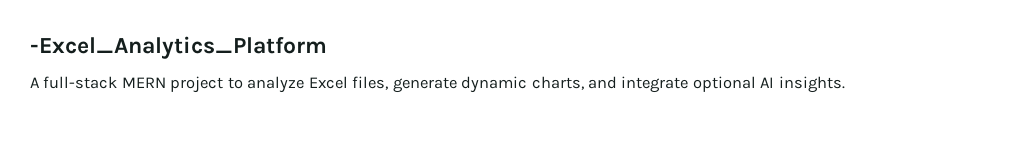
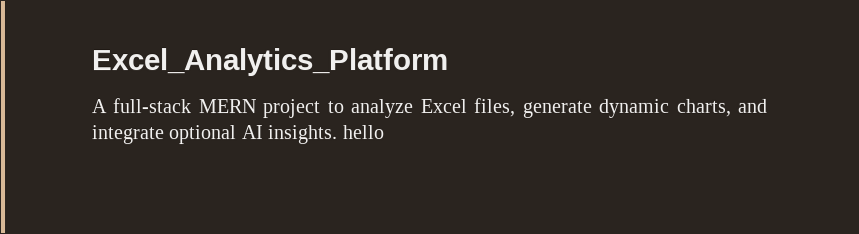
- -Excel_Analytics_Platform
+ Excel_Analytics_Platform
- A full-stack MERN project to analyze Excel files, generate dynamic charts, and integrate optional AI insights.
+ A full-stack MERN project to analyze Excel files, generate dynamic charts, and integrate optional AI insights. hello

